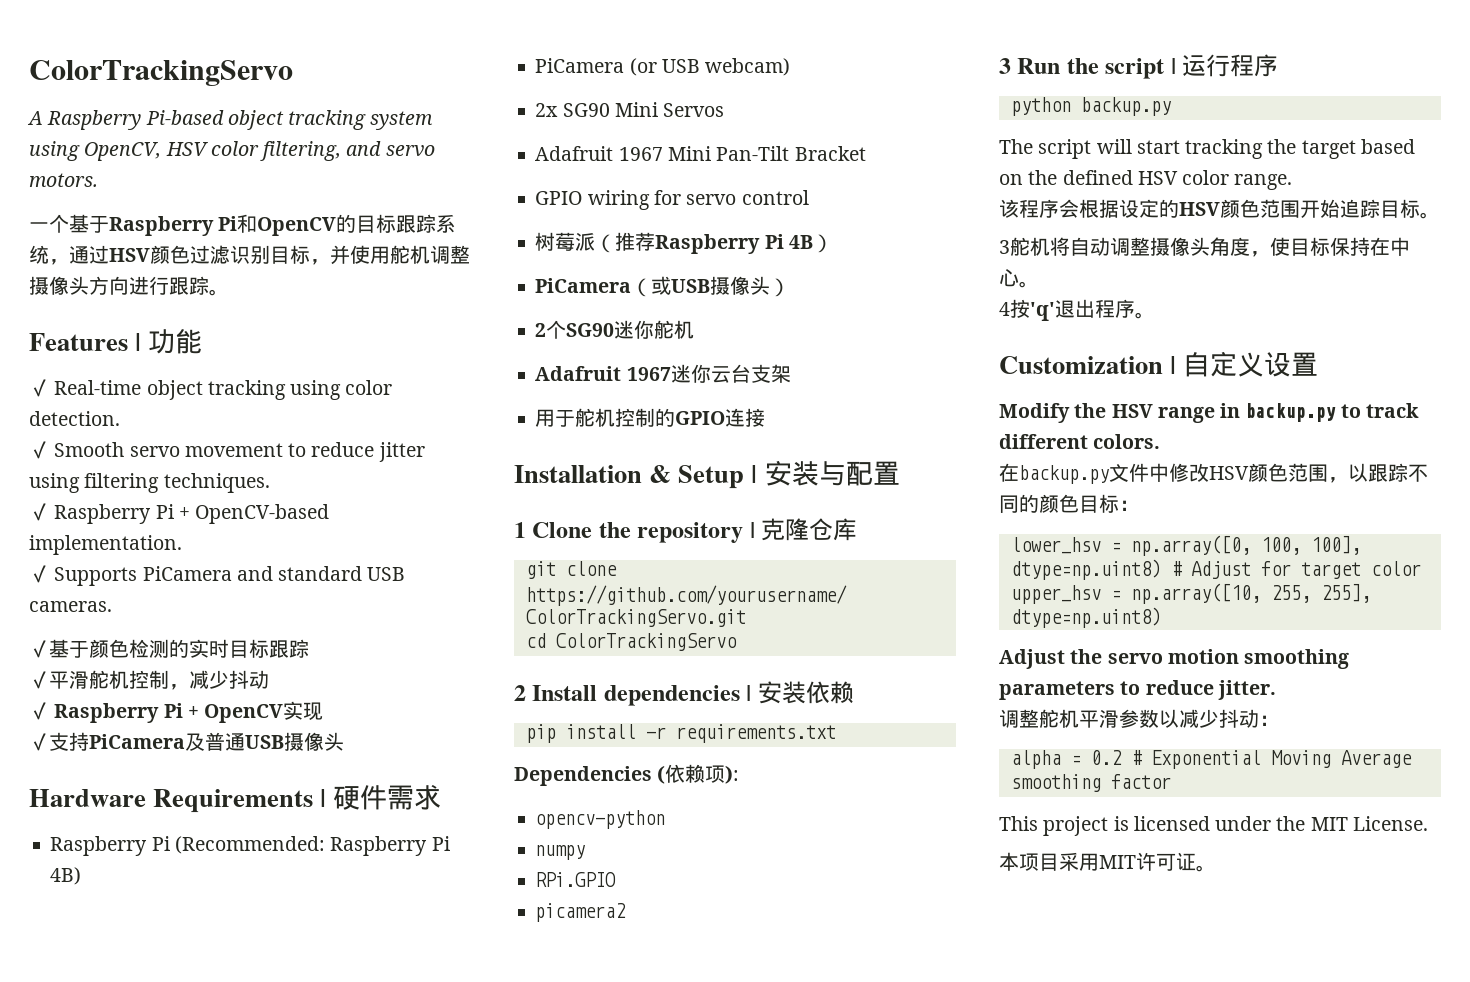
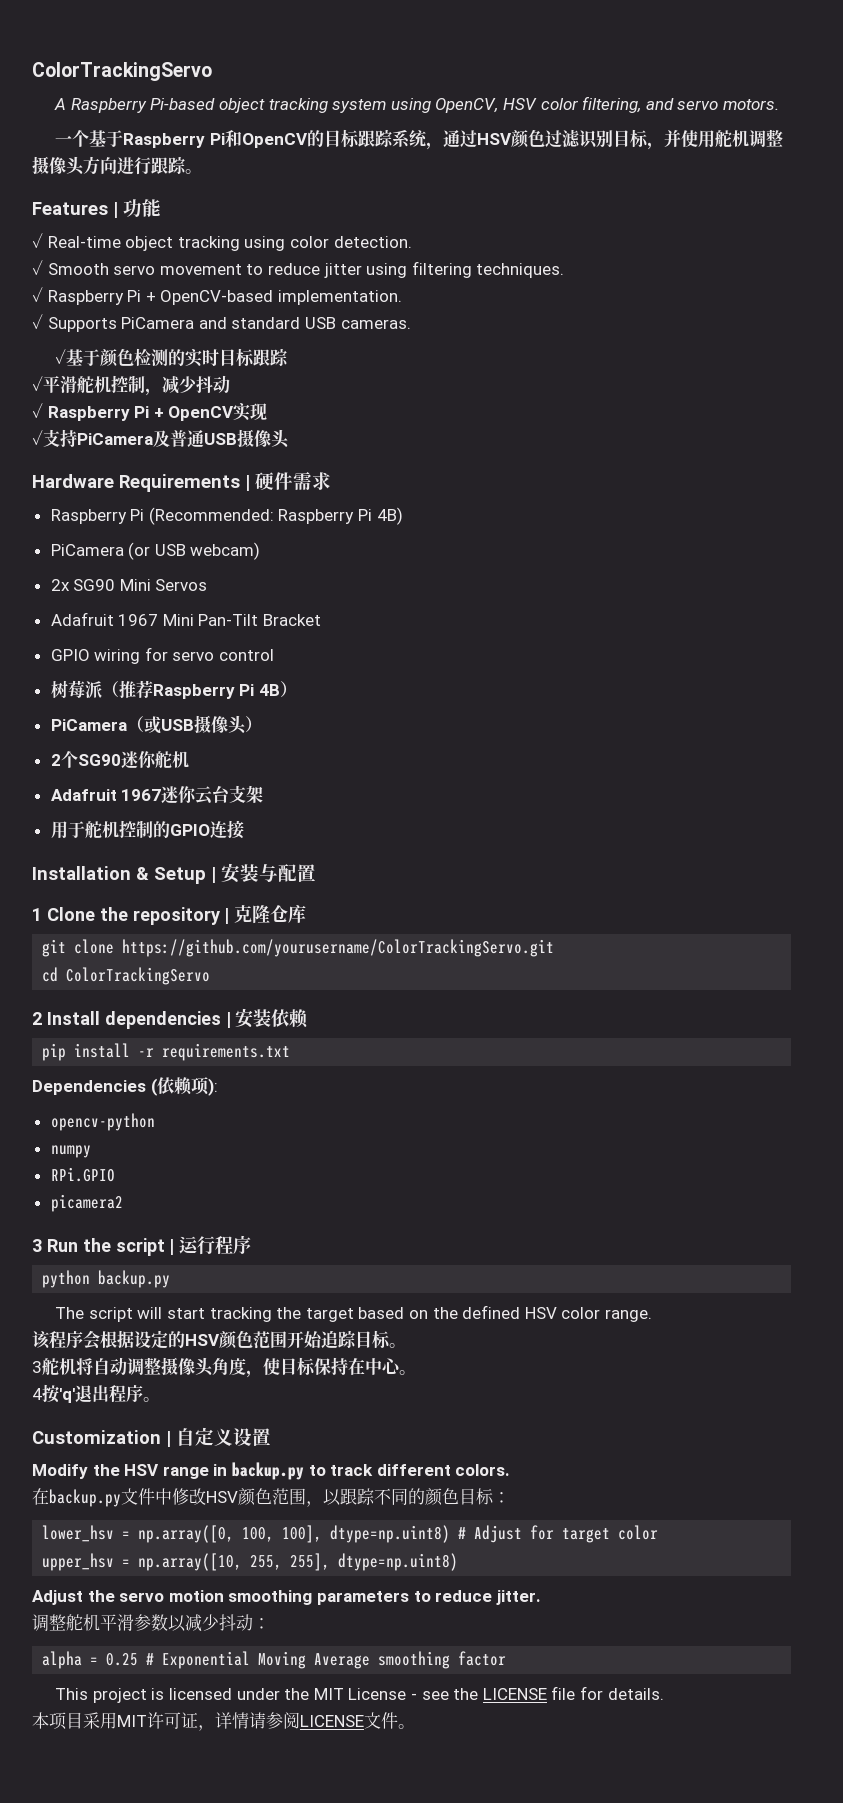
- alpha = 0.2 # Exponential Moving Average smoothing factor
+ alpha = 0.25 # Exponential Moving Average smoothing factor
- This project is licensed under the MIT License.
+ This project is licensed under the MIT License - see the LICENSE file for details.
- 本项目采用MIT许可证。
+ 本项目采用MIT许可证，详情请参阅LICENSE文件。

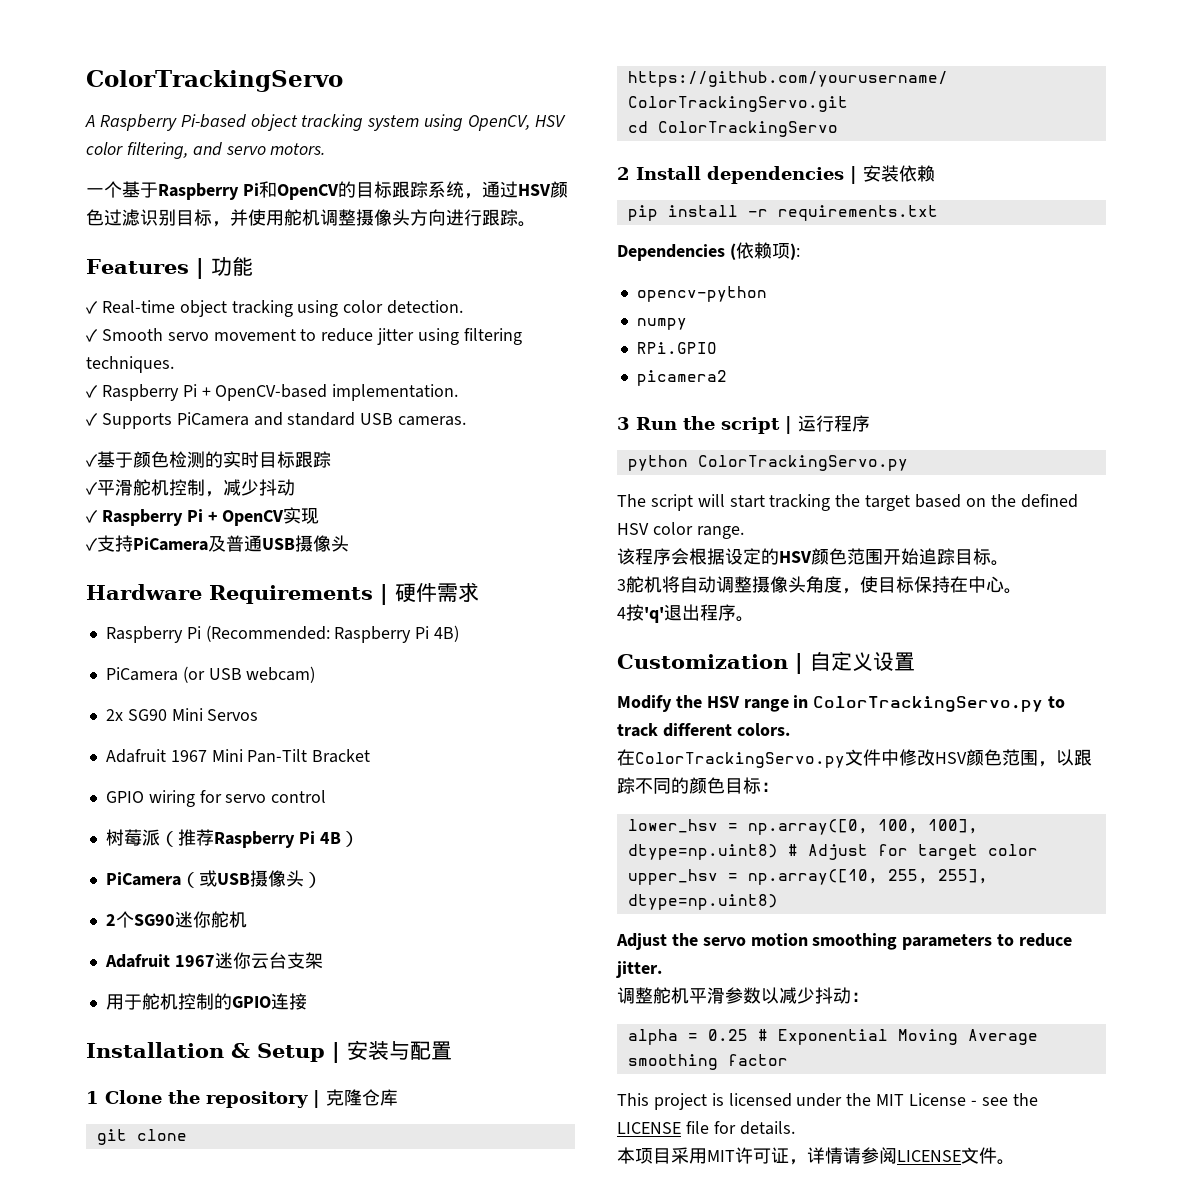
- python backup.py
+ python ColorTrackingServo.py
- Modify the HSV range in backup.py to track different colors.
+ Modify the HSV range in ColorTrackingServo.py to track different colors.
- 在backup.py文件中修改HSV颜色范围，以跟踪不同的颜色目标：
+ 在ColorTrackingServo.py文件中修改HSV颜色范围，以跟踪不同的颜色目标：

